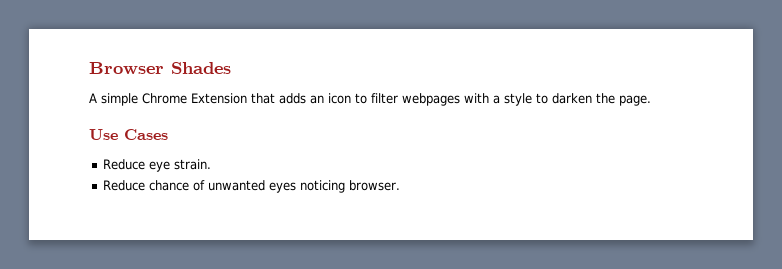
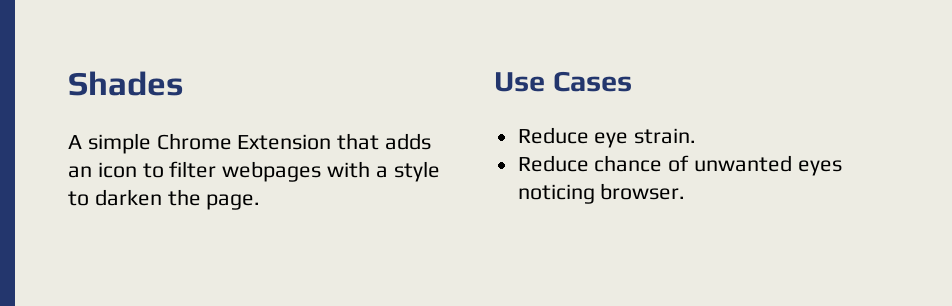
- Browser Shades
+ Shades

